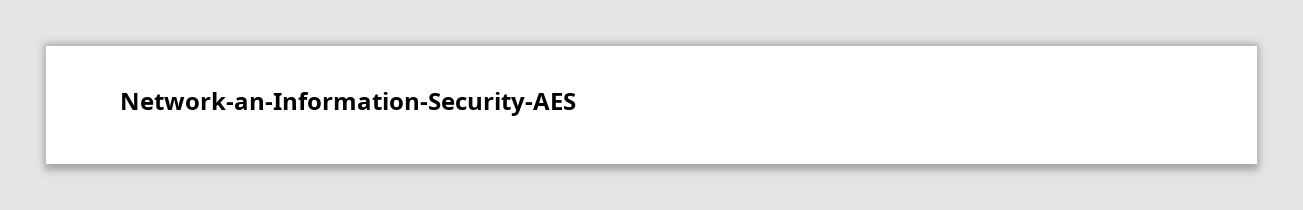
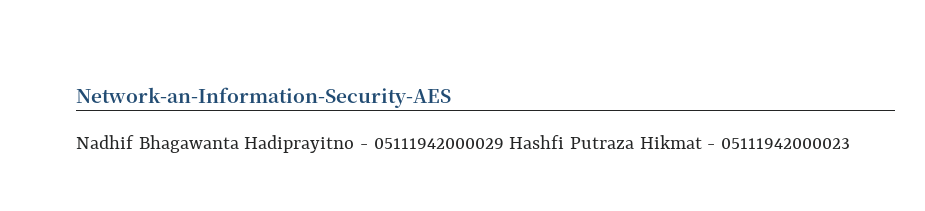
+ Nadhif Bhagawanta Hadiprayitno - 05111942000029 Hashfi Putraza Hikmat - 05111942000023

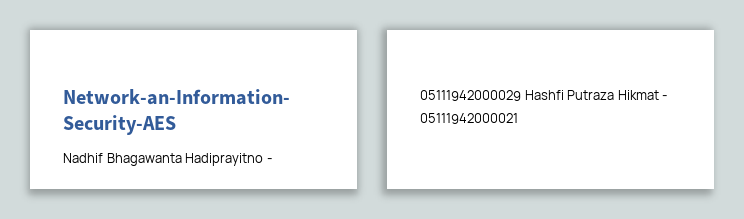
- Nadhif Bhagawanta Hadiprayitno - 05111942000029 Hashfi Putraza Hikmat - 05111942000023
+ Nadhif Bhagawanta Hadiprayitno - 05111942000029 Hashfi Putraza Hikmat - 05111942000021

